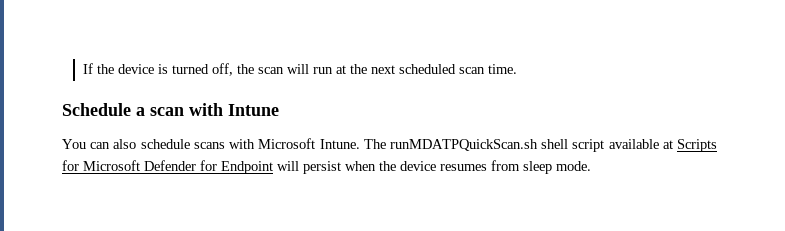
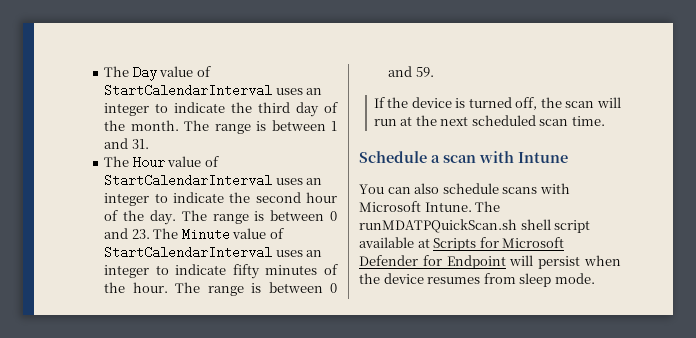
+ The Day value of StartCalendarInterval uses an integer to indicate the third day of the month. The range is between 1 and 31.
+ The Hour value of StartCalendarInterval uses an integer to indicate the second hour of the day. The range is between 0 and 23. The Minute value of StartCalendarInterval uses an integer to indicate fifty minutes of the hour. The range is between 0 and 59.

